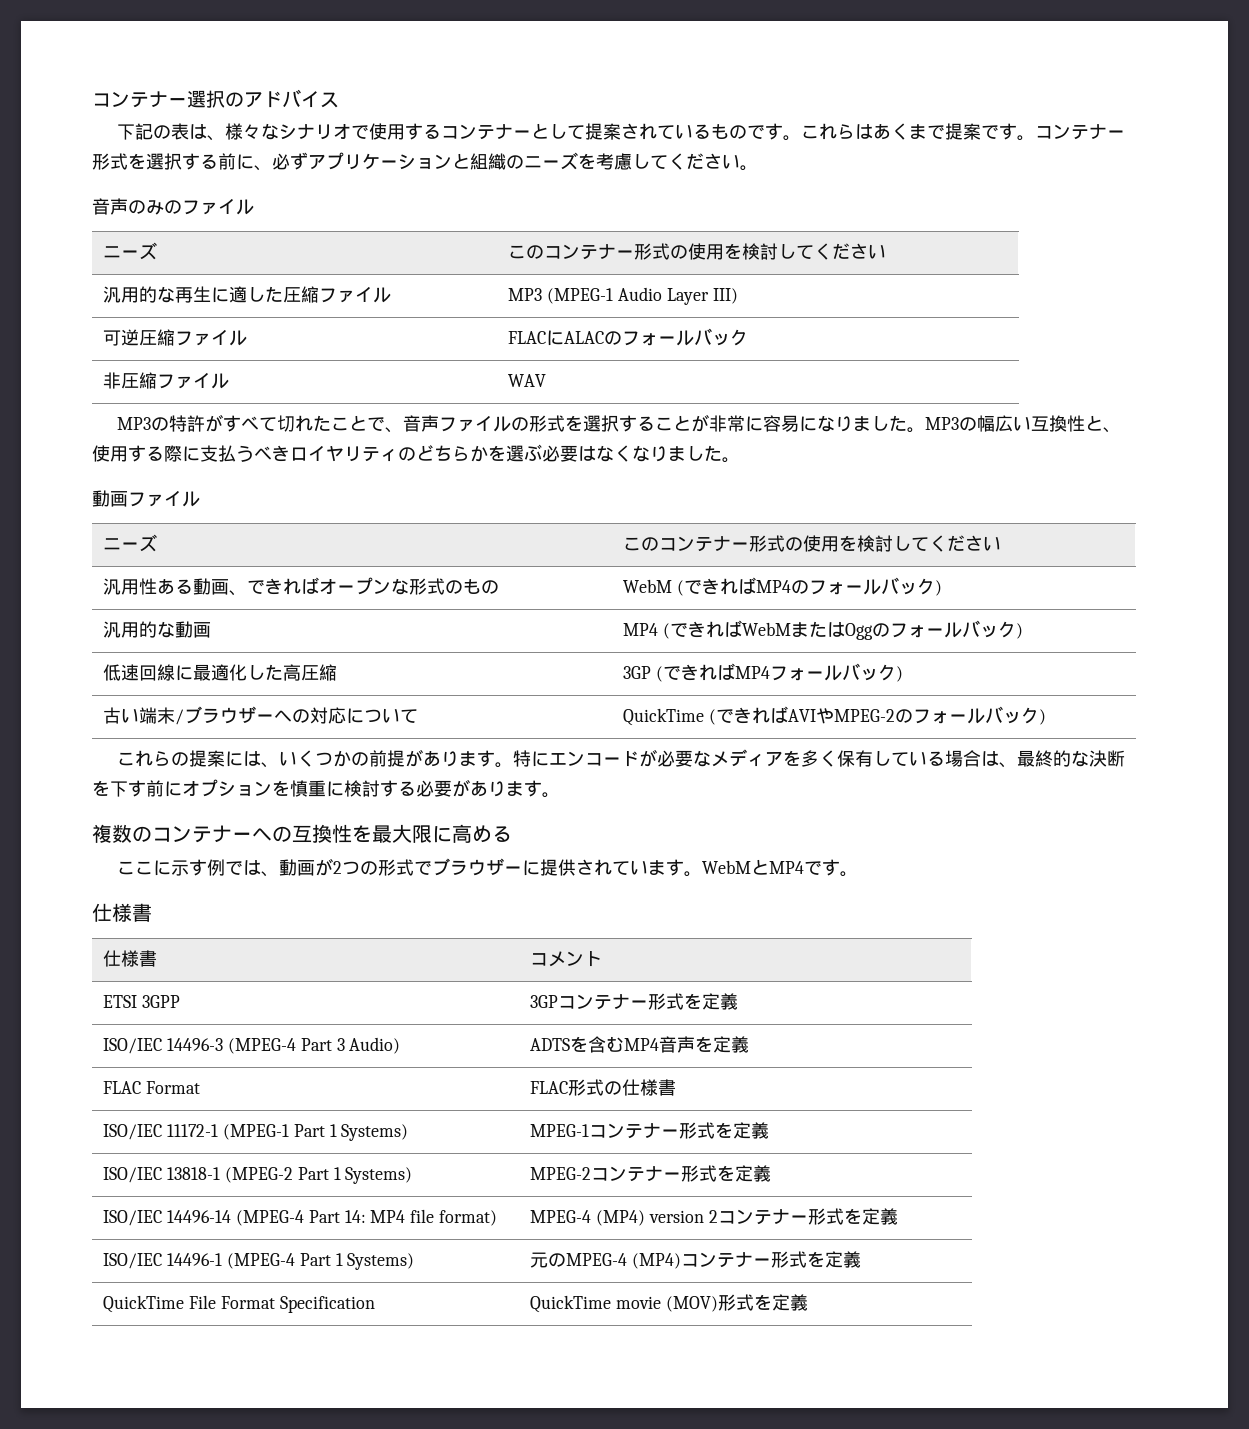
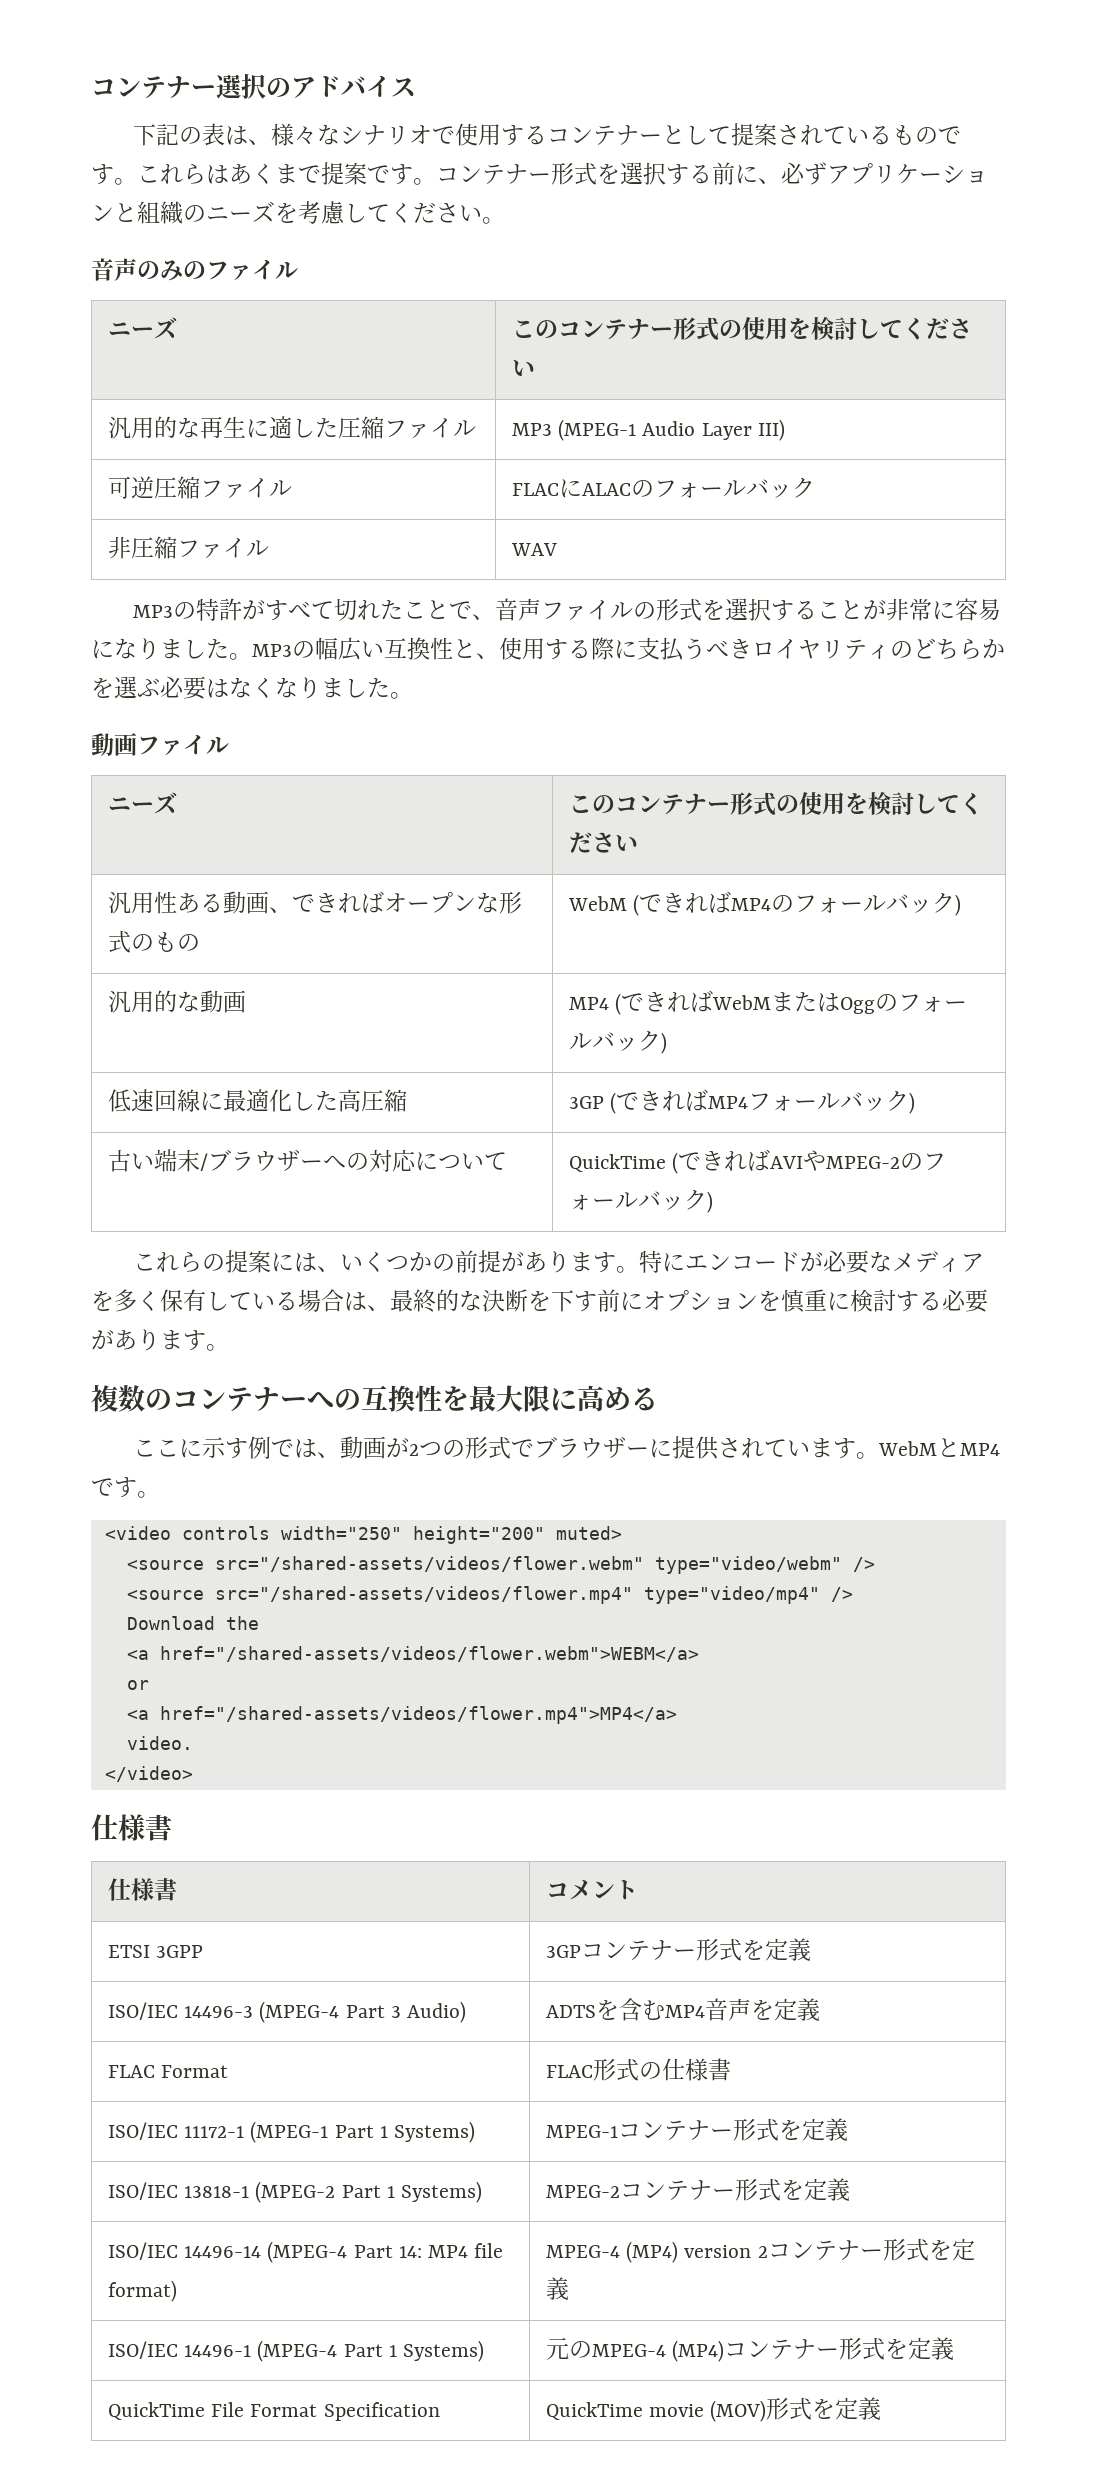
+ <video controls width="250" height="200" muted>
+ <source src="/shared-assets/videos/flower.webm" type="video/webm" />
+ <source src="/shared-assets/videos/flower.mp4" type="video/mp4" />
+ Download the
+ <a href="/shared-assets/videos/flower.webm">WEBM</a>
+ or
+ <a href="/shared-assets/videos/flower.mp4">MP4</a>
+ video.
+ </video>

